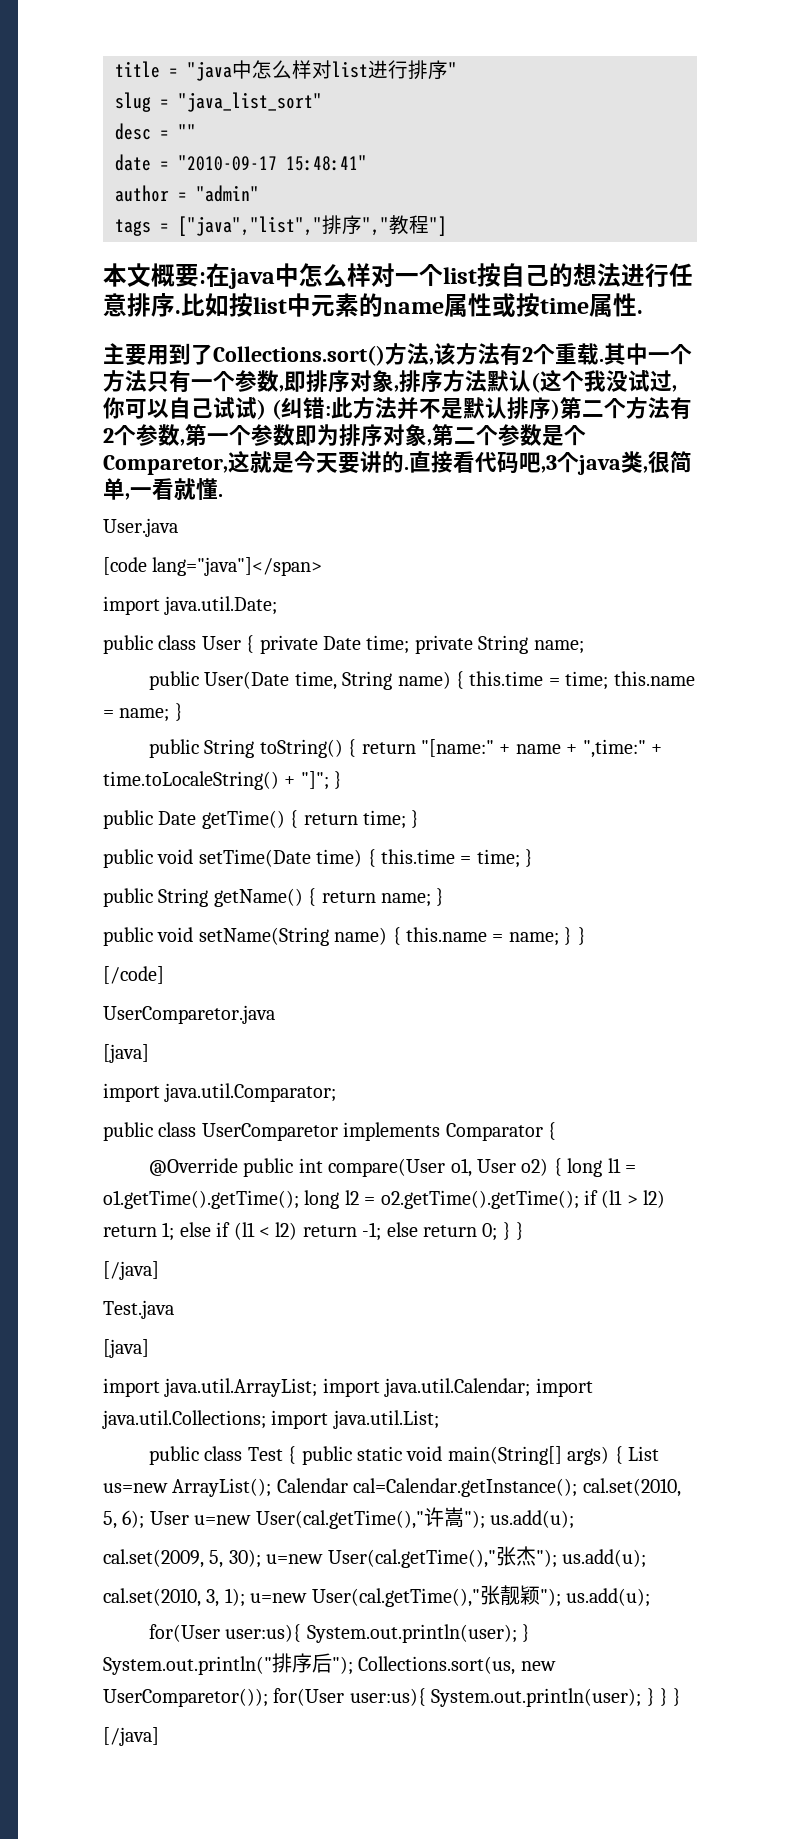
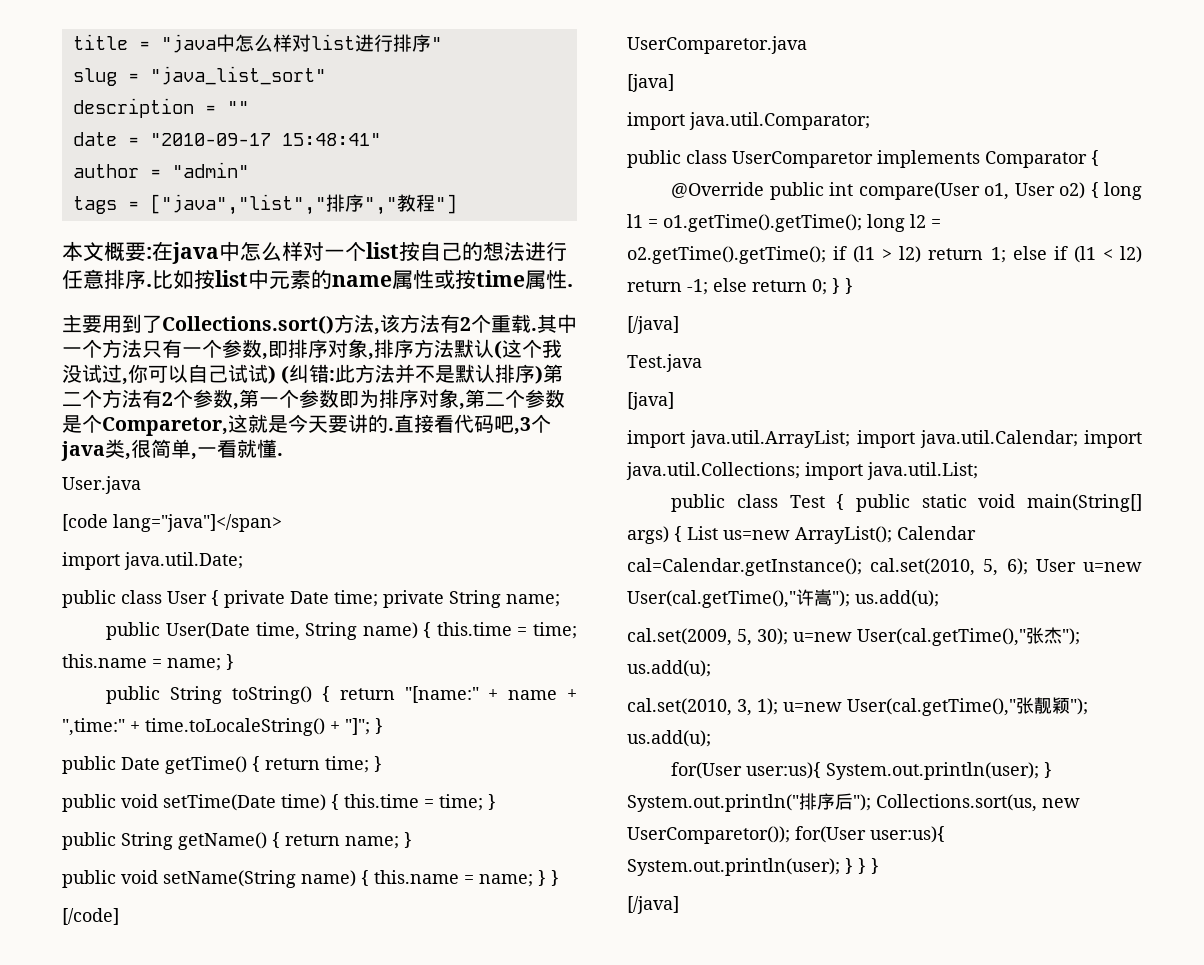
- desc = ""
+ description = ""

